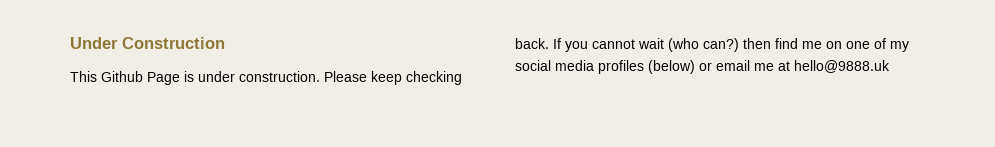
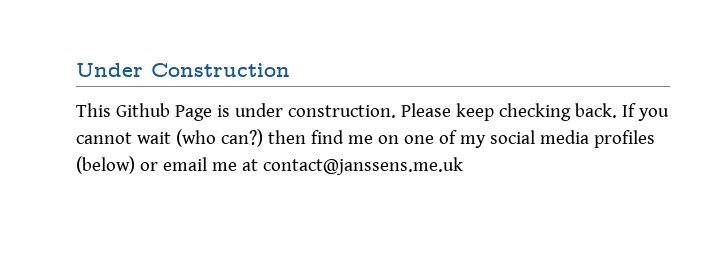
- If you cannot wait (who can?) then find me on one of my social media profiles (below) or email me at hello@9888.uk
+ If you cannot wait (who can?) then find me on one of my social media profiles (below) or email me at contact@janssens.me.uk

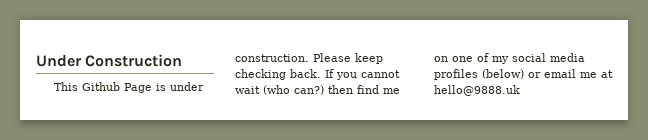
- If you cannot wait (who can?) then find me on one of my social media profiles (below) or email me at contact@janssens.me.uk
+ If you cannot wait (who can?) then find me on one of my social media profiles (below) or email me at hello@9888.uk

